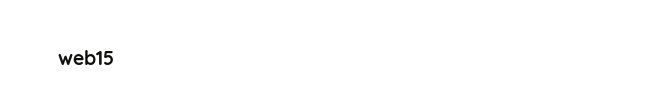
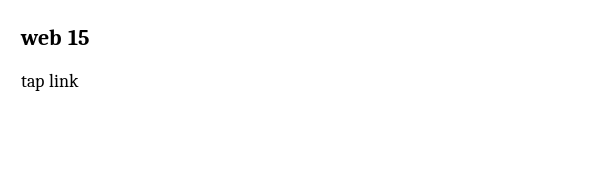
- web15
+ web 15
+ tap link

